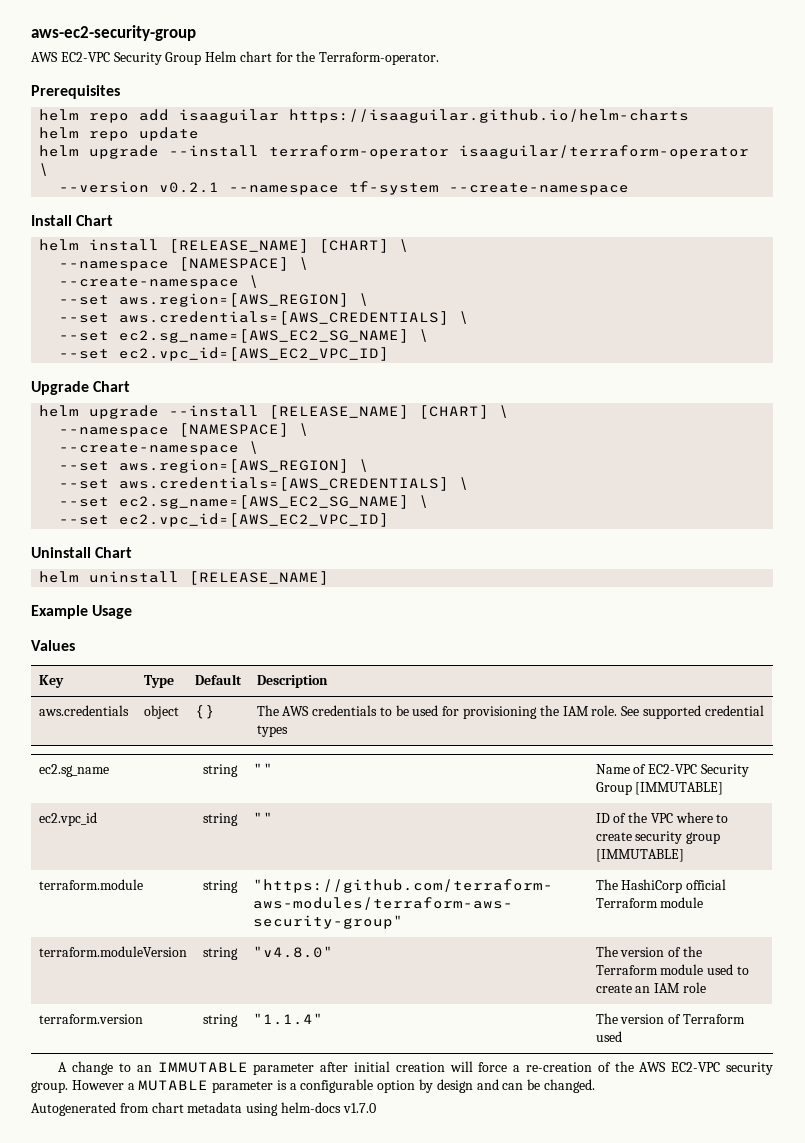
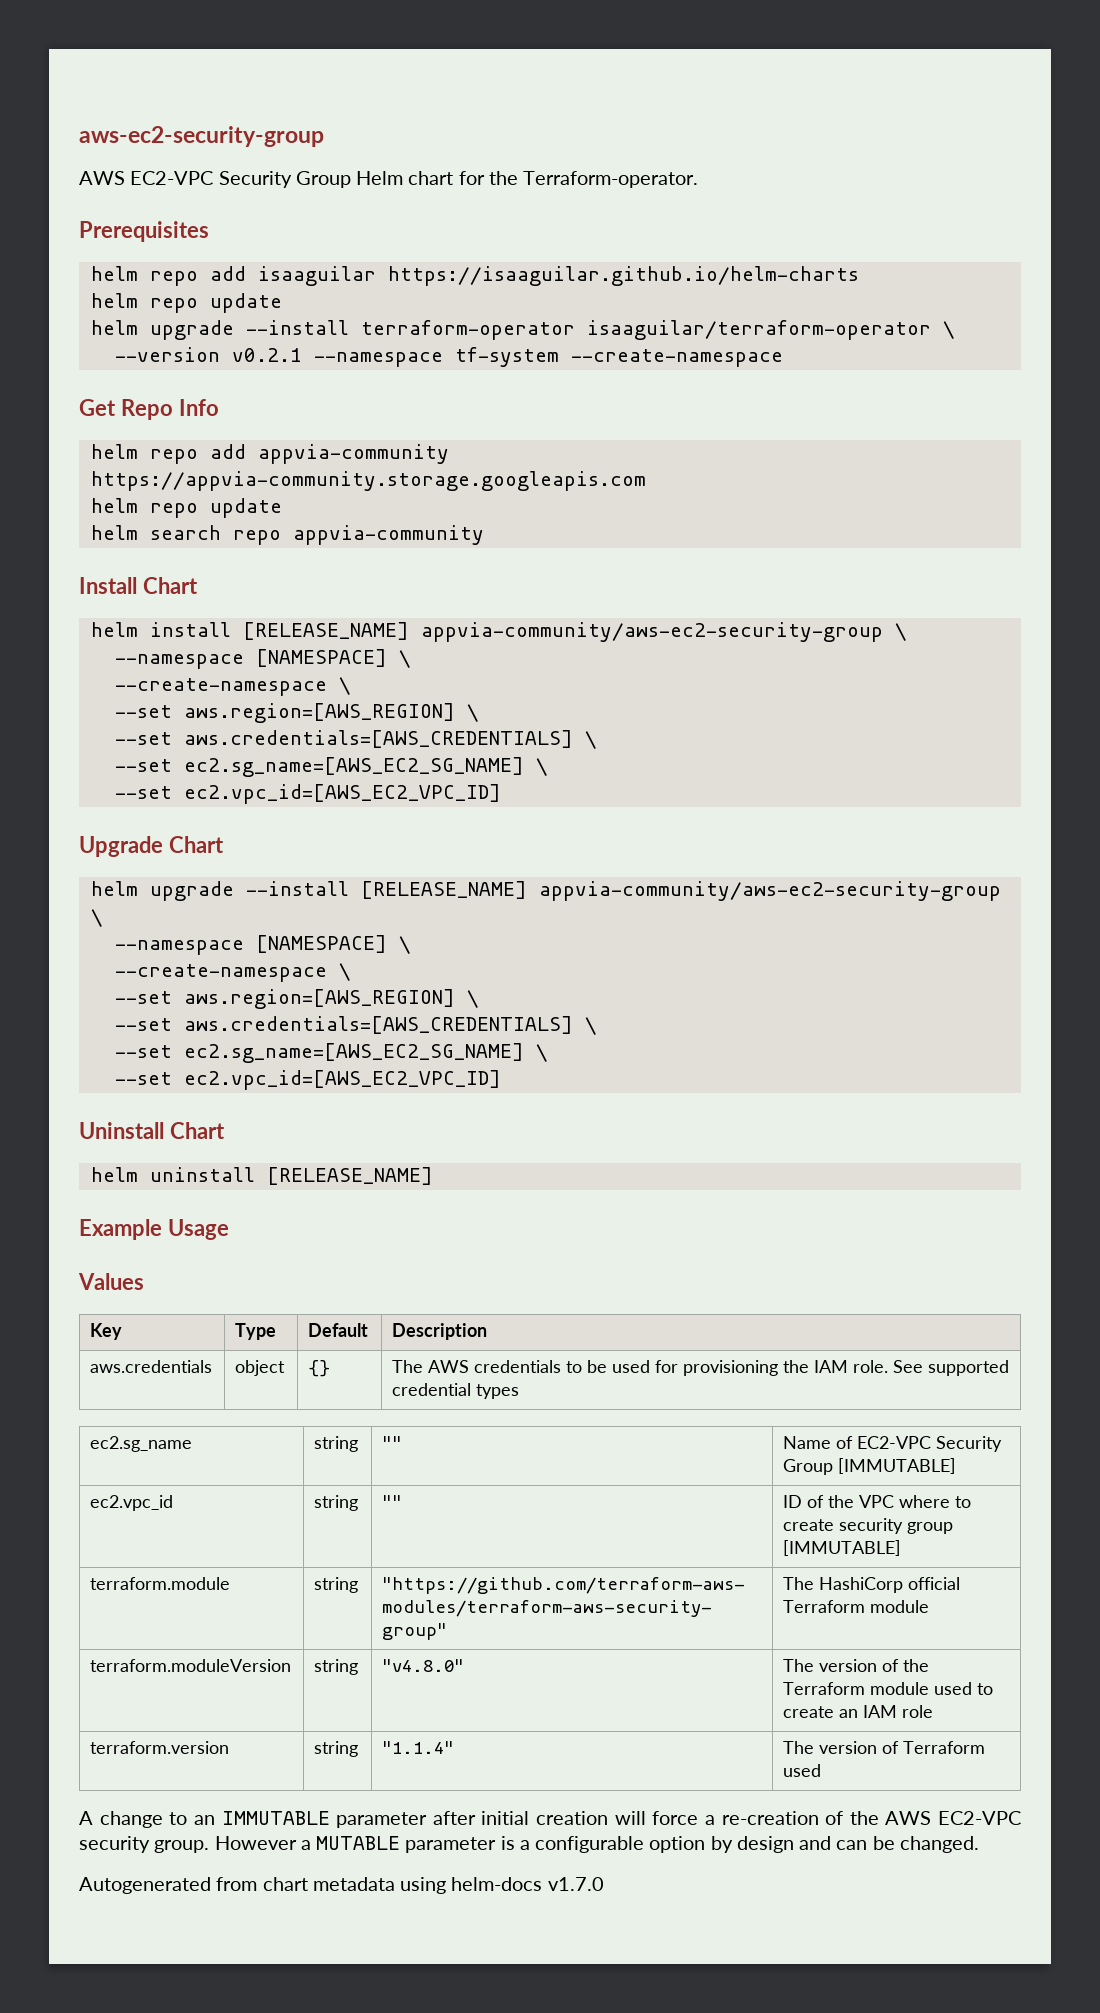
+ Get Repo Info
+ helm repo add appvia-community https://appvia-community.storage.googleapis.com
+ helm repo update
+ helm search repo appvia-community
- helm install [RELEASE_NAME] [CHART] \
+ helm install [RELEASE_NAME] appvia-community/aws-ec2-security-group \
- helm upgrade --install [RELEASE_NAME] [CHART] \
+ helm upgrade --install [RELEASE_NAME] appvia-community/aws-ec2-security-group \

